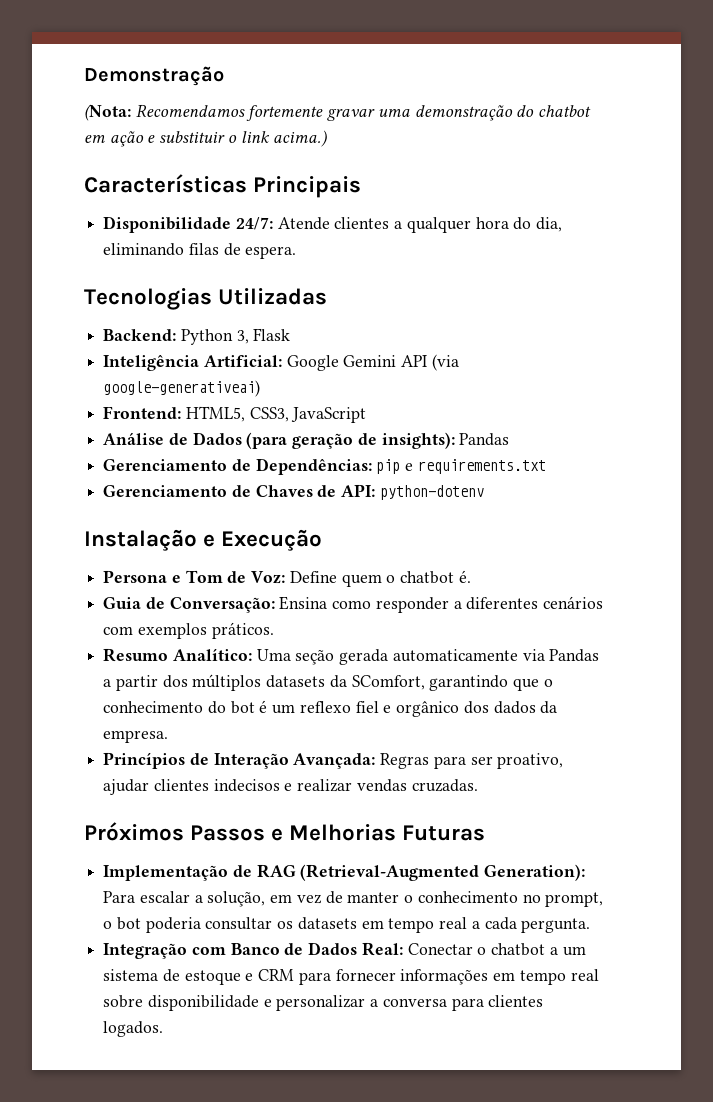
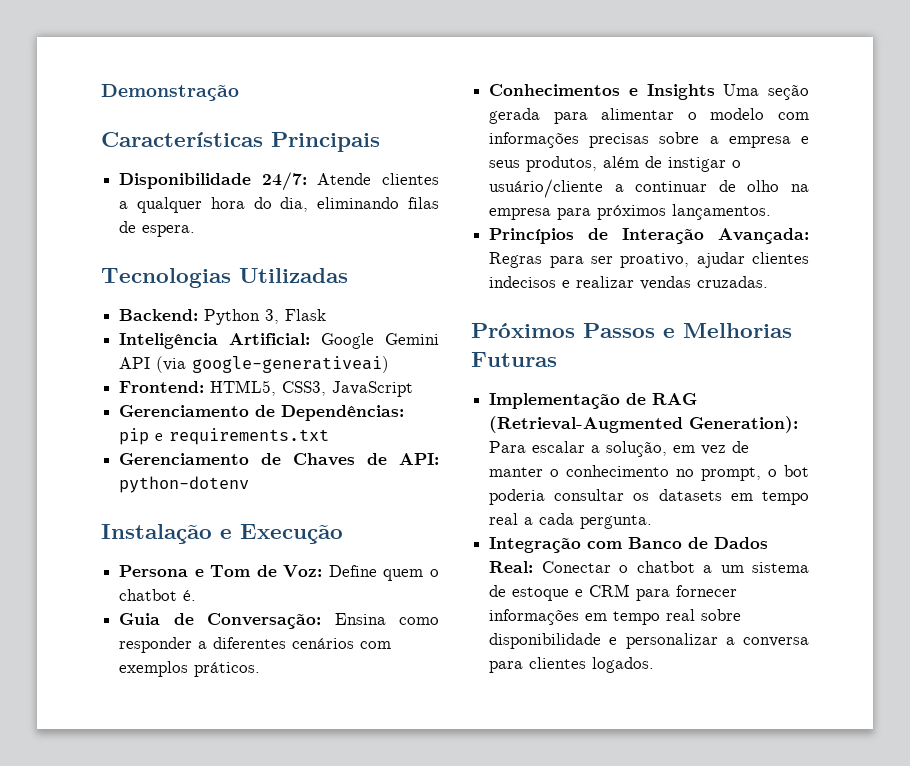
- (Nota: Recomendamos fortemente gravar uma demonstração do chatbot em ação e substituir o link acima.)
- Análise de Dados (para geração de insights): Pandas
- Resumo Analítico: Uma seção gerada automaticamente via Pandas a partir dos múltiplos datasets da SComfort, garantindo que o conhecimento do bot é um reflexo fiel e orgânico dos dados da empresa.
+ Conhecimentos e Insights Uma seção gerada para alimentar o modelo com informações precisas sobre a empresa e seus produtos, além de instigar o usuário/cliente a continuar de olho na empresa para próximos lançamentos.

